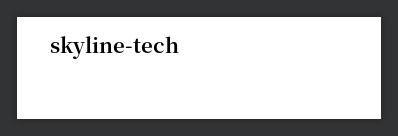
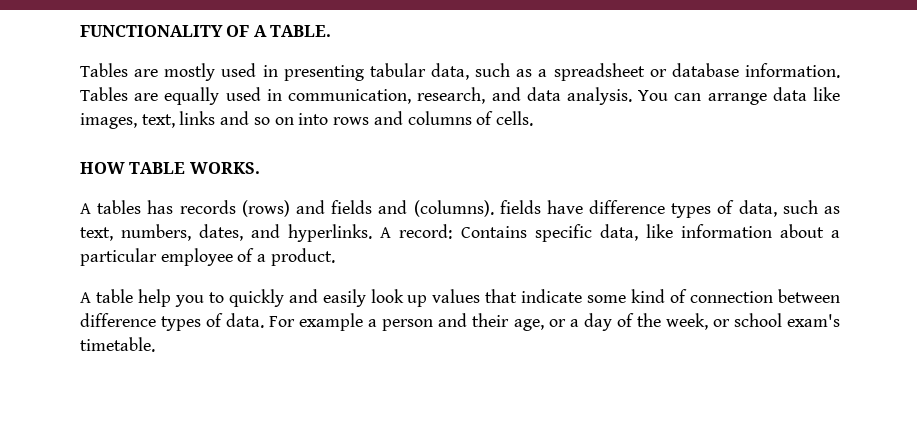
- skyline-tech
+ FUNCTIONALITY OF A TABLE.
+ Tables are mostly used in presenting tabular data, such as a spreadsheet or database information. Tables are equally used in communication, research, and data analysis. You can arrange data like images, text, links and so on into rows and columns of cells.
+ HOW TABLE WORKS.
+ A tables has records (rows) and fields and (columns). fields have difference types of data, such as text, numbers, dates, and hyperlinks. A record: Contains specific data, like information about a particular employee of a product.
+ A table help you to quickly and easily look up values that indicate some kind of connection between difference types of data. For example a person and their age, or a day of the week, or school exam's timetable.

